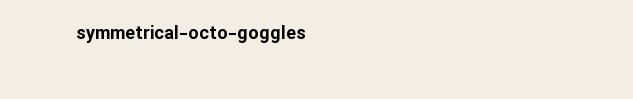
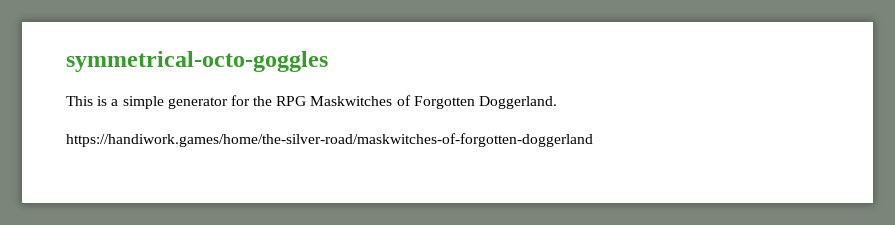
+ This is a simple generator for the RPG Maskwitches of Forgotten Doggerland.
+ https://handiwork.games/home/the-silver-road/maskwitches-of-forgotten-doggerland

